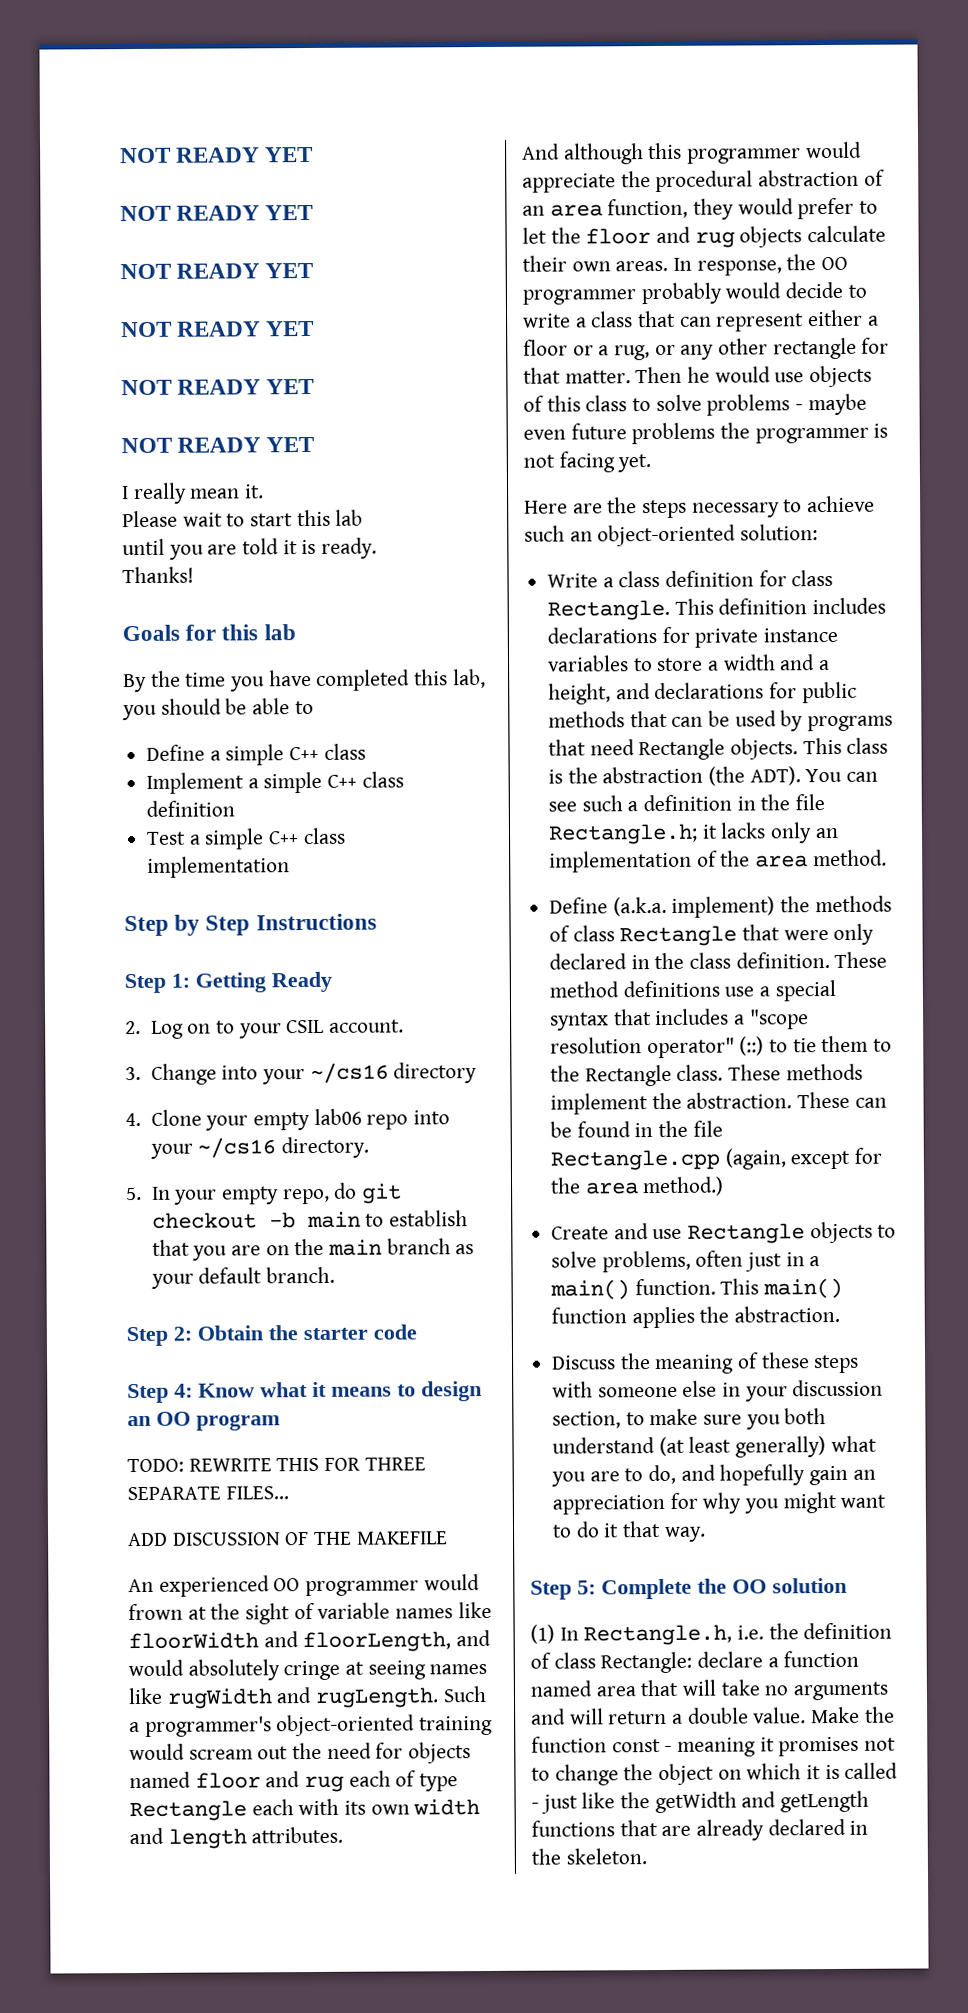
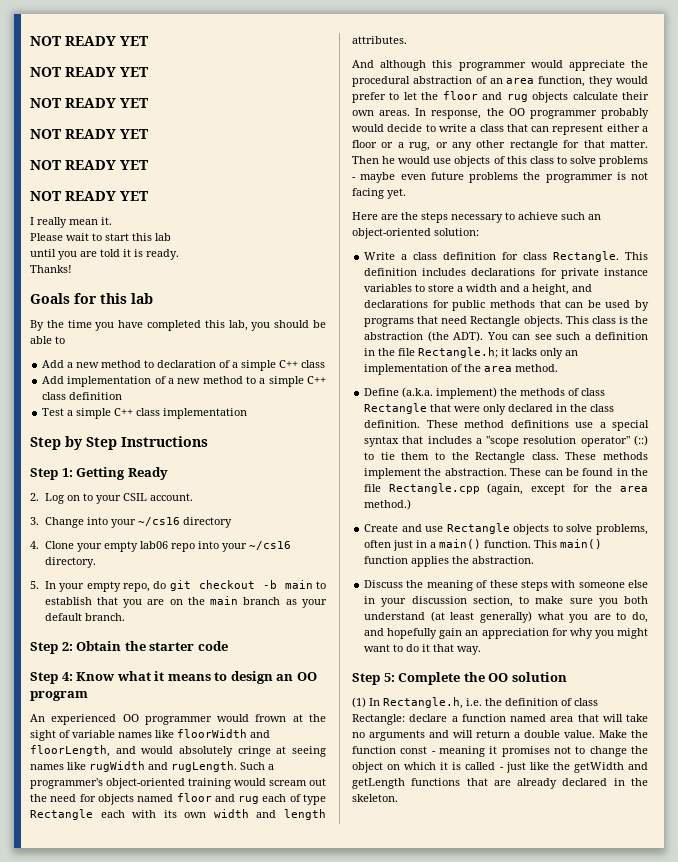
- Define a simple C++ class
- Implement a simple C++ class definition
+ Add a new method to declaration of a simple C++ class
+ Add implementation of a new method to a simple C++ class definition
- TODO: REWRITE THIS FOR THREE SEPARATE FILES...
- ADD DISCUSSION OF THE MAKEFILE

